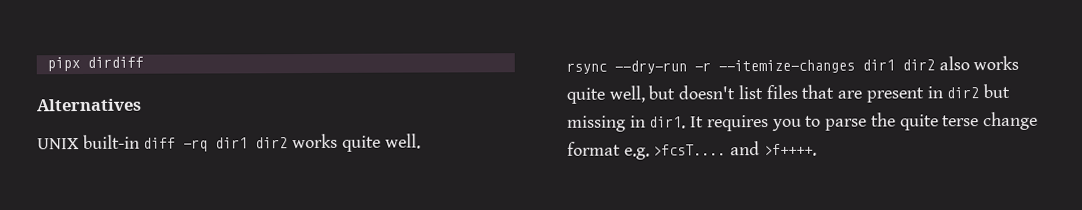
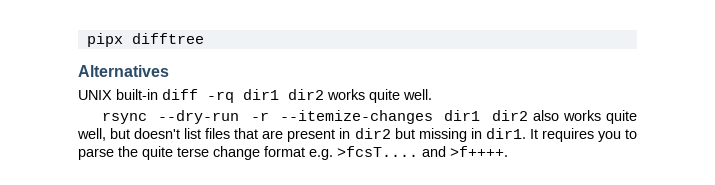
- pipx dirdiff
+ pipx difftree

